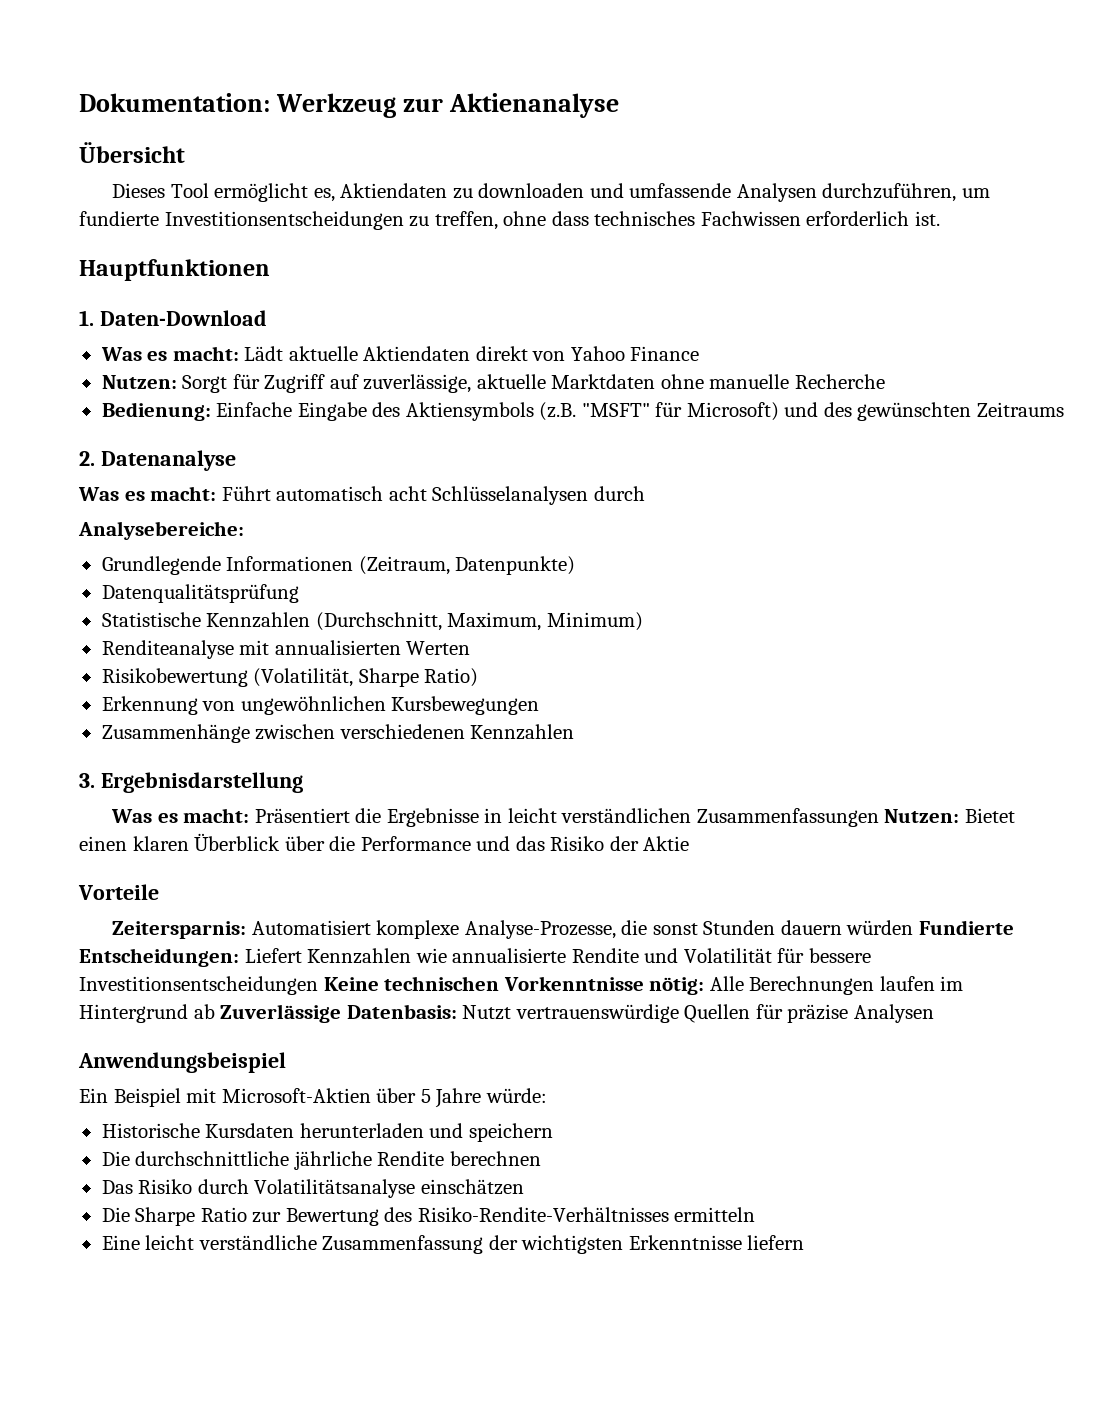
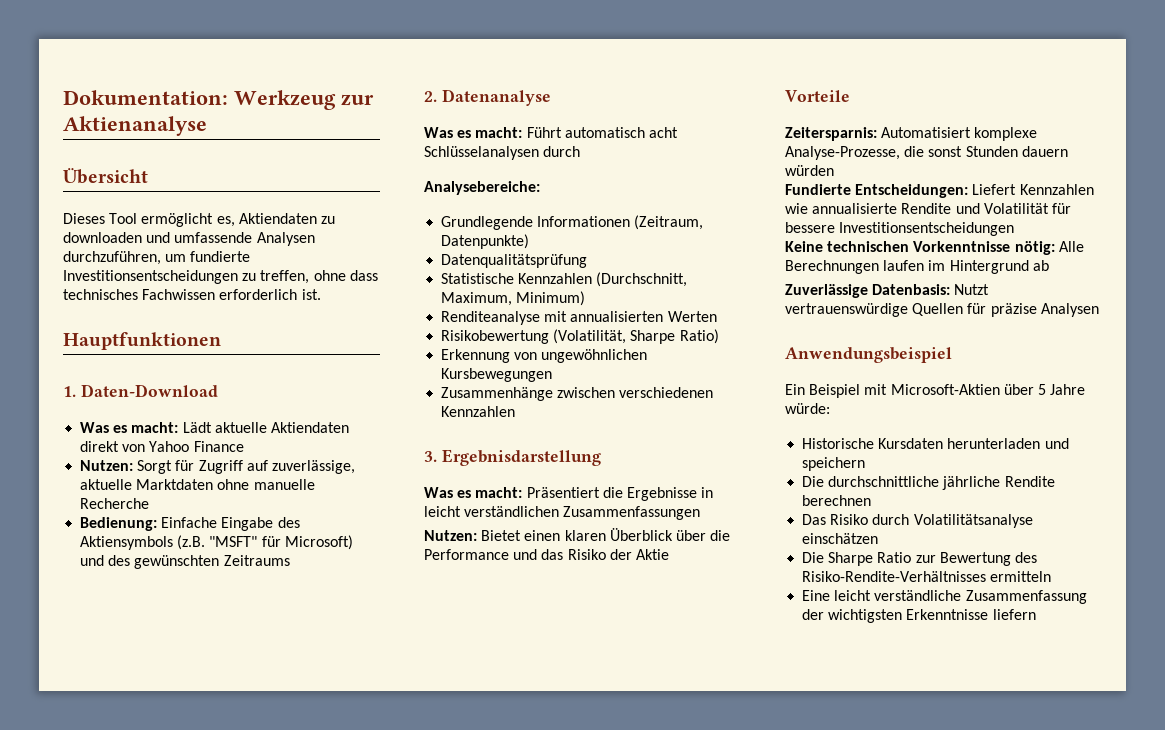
- Was es macht: Präsentiert die Ergebnisse in leicht verständlichen Zusammenfassungen Nutzen: Bietet einen klaren Überblick über die Performance und das Risiko der Aktie
+ Was es macht: Präsentiert die Ergebnisse in leicht verständlichen Zusammenfassungen
+ Nutzen: Bietet einen klaren Überblick über die Performance und das Risiko der Aktie
- Zeitersparnis: Automatisiert komplexe Analyse-Prozesse, die sonst Stunden dauern würden Fundierte Entscheidungen: Liefert Kennzahlen wie annualisierte Rendite und Volatilität für bessere Investitionsentscheidungen Keine technischen Vorkenntnisse nötig: Alle Berechnungen laufen im Hintergrund ab Zuverlässige Datenbasis: Nutzt vertrauenswürdige Quellen für präzise Analysen
+ Zeitersparnis: Automatisiert komplexe Analyse-Prozesse, die sonst Stunden dauern würden
+ Fundierte Entscheidungen: Liefert Kennzahlen wie annualisierte Rendite und Volatilität für bessere Investitionsentscheidungen
+ Keine technischen Vorkenntnisse nötig: Alle Berechnungen laufen im Hintergrund ab
+ Zuverlässige Datenbasis: Nutzt vertrauenswürdige Quellen für präzise Analysen

